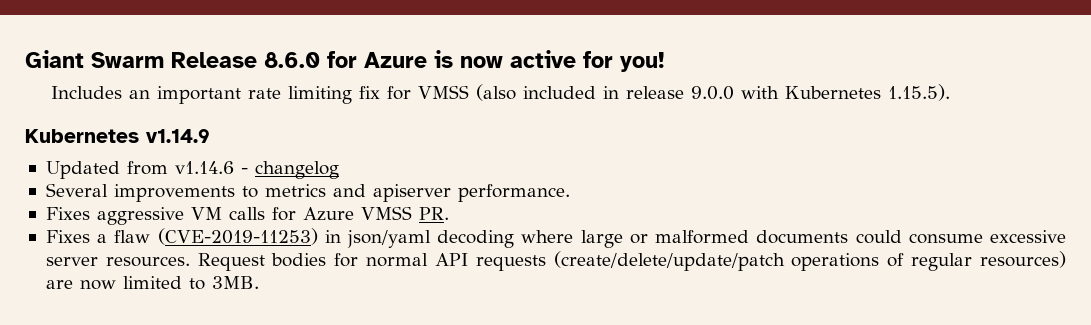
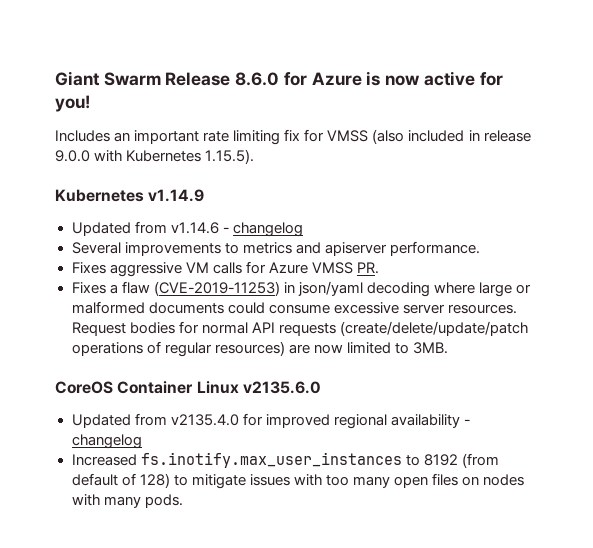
+ CoreOS Container Linux v2135.6.0
+ Updated from v2135.4.0 for improved regional availability - changelog
+ Increased fs.inotify.max_user_instances to 8192 (from default of 128) to mitigate issues with too many open files on nodes with many pods.

